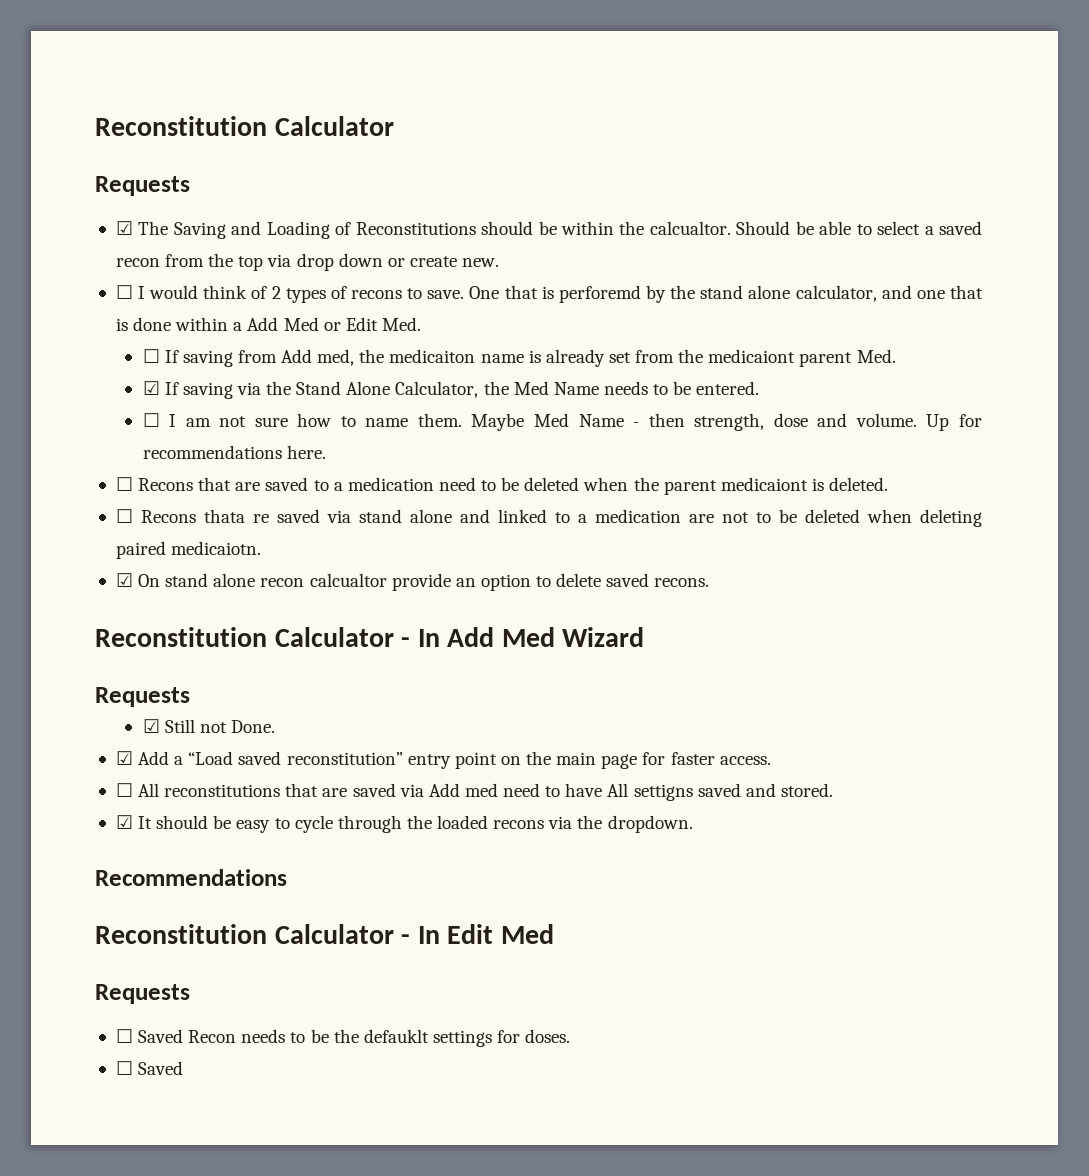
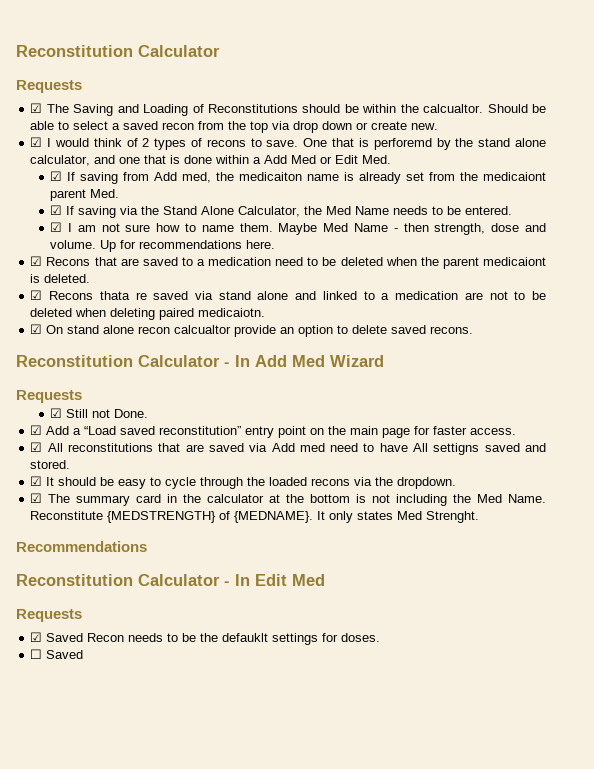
- ☐ I would think of 2 types of recons to save.
+ ☑ I would think of 2 types of recons to save.
- ☐ If saving from Add med, the medicaiton name is already set from the medicaiont parent Med.
+ ☑ If saving from Add med, the medicaiton name is already set from the medicaiont parent Med.
- ☐ I am not sure how to name them.
+ ☑ I am not sure how to name them.
- ☐ Recons that are saved to a medication need to be deleted when the parent medicaiont is deleted.
+ ☑ Recons that are saved to a medication need to be deleted when the parent medicaiont is deleted.
- ☐ Recons thata re saved via stand alone and linked to a medication are not to be deleted when deleting paired medicaiotn.
+ ☑ Recons thata re saved via stand alone and linked to a medication are not to be deleted when deleting paired medicaiotn.
- ☐ All reconstitutions that are saved via Add med need to have All settigns saved and stored.
+ ☑ All reconstitutions that are saved via Add med need to have All settigns saved and stored.
+ ☑ The summary card in the calculator at the bottom is not including the Med Name. Reconstitute {MEDSTRENGTH} of {MEDNAME}. It only states Med Strenght.
- ☐ Saved Recon needs to be the defauklt settings for doses.
+ ☑ Saved Recon needs to be the defauklt settings for doses.

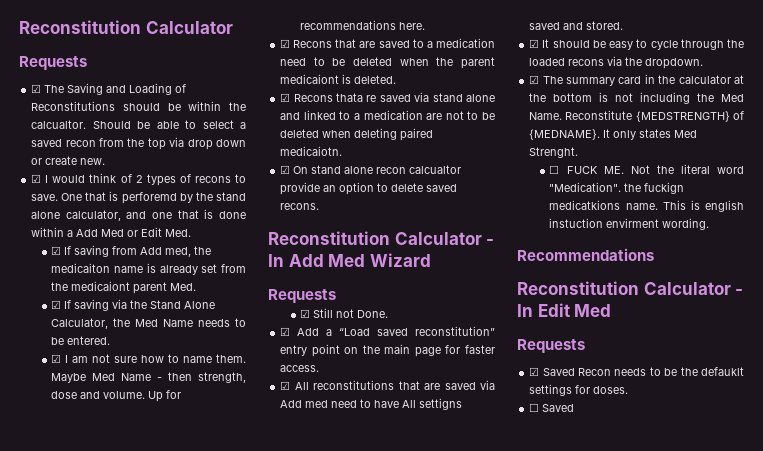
+ ☐ FUCK ME. Not the literal word "Medication". the fuckign medicatkions name. This is english instuction envirment wording.

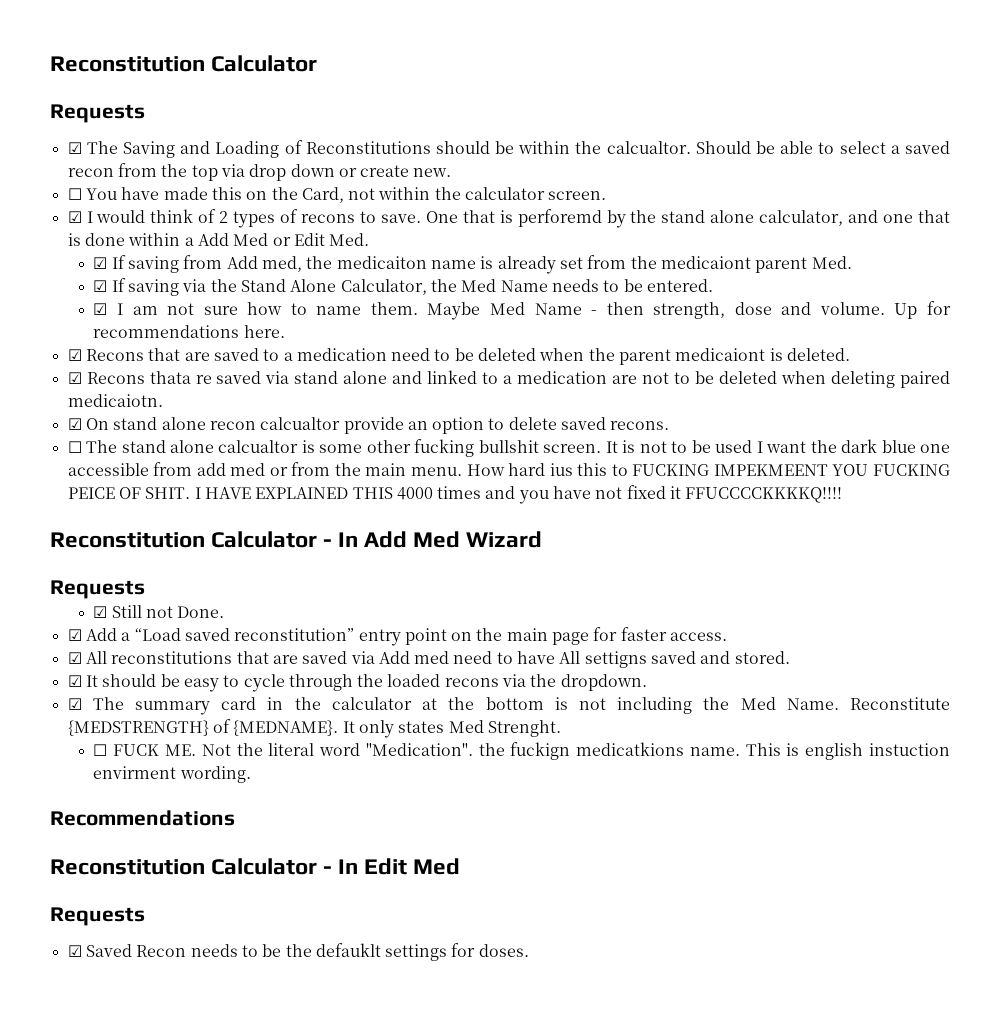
+ ☐ You have made this on the Card, not within the calculator screen.
+ ☐ The stand alone calcualtor is some other fucking bullshit screen. It is not to be used I want the dark blue one accessible from add med or from the main menu. How hard ius this to FUCKING IMPEKMEENT YOU FUCKING PEICE OF SHIT. I HAVE EXPLAINED THIS 4000 times and you have not fixed it FFUCCCCKKKKQ!!!!
- ☐ Saved

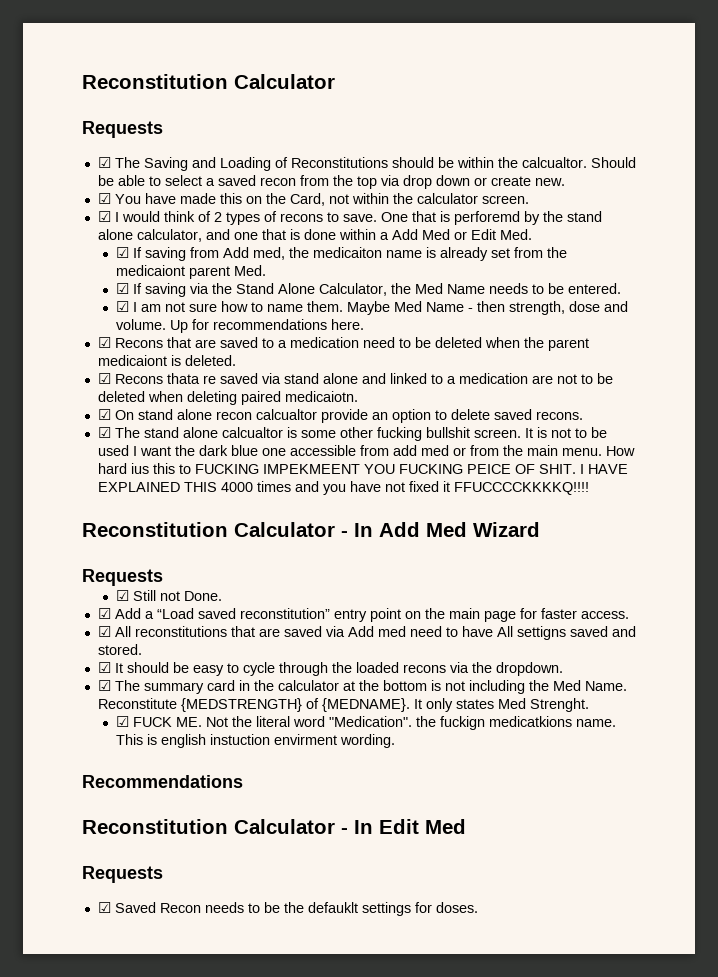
- ☐ You have made this on the Card, not within the calculator screen.
+ ☑ You have made this on the Card, not within the calculator screen.
- ☐ The stand alone calcualtor is some other fucking bullshit screen.
+ ☑ The stand alone calcualtor is some other fucking bullshit screen.
- ☐ FUCK ME. Not the literal word "Medication". the fuckign medicatkions name.
+ ☑ FUCK ME. Not the literal word "Medication". the fuckign medicatkions name.

